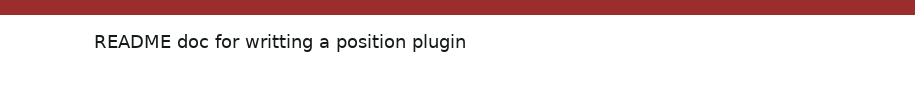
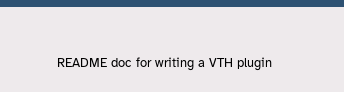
- README doc for writting a position plugin
+ README doc for writing a VTH plugin

